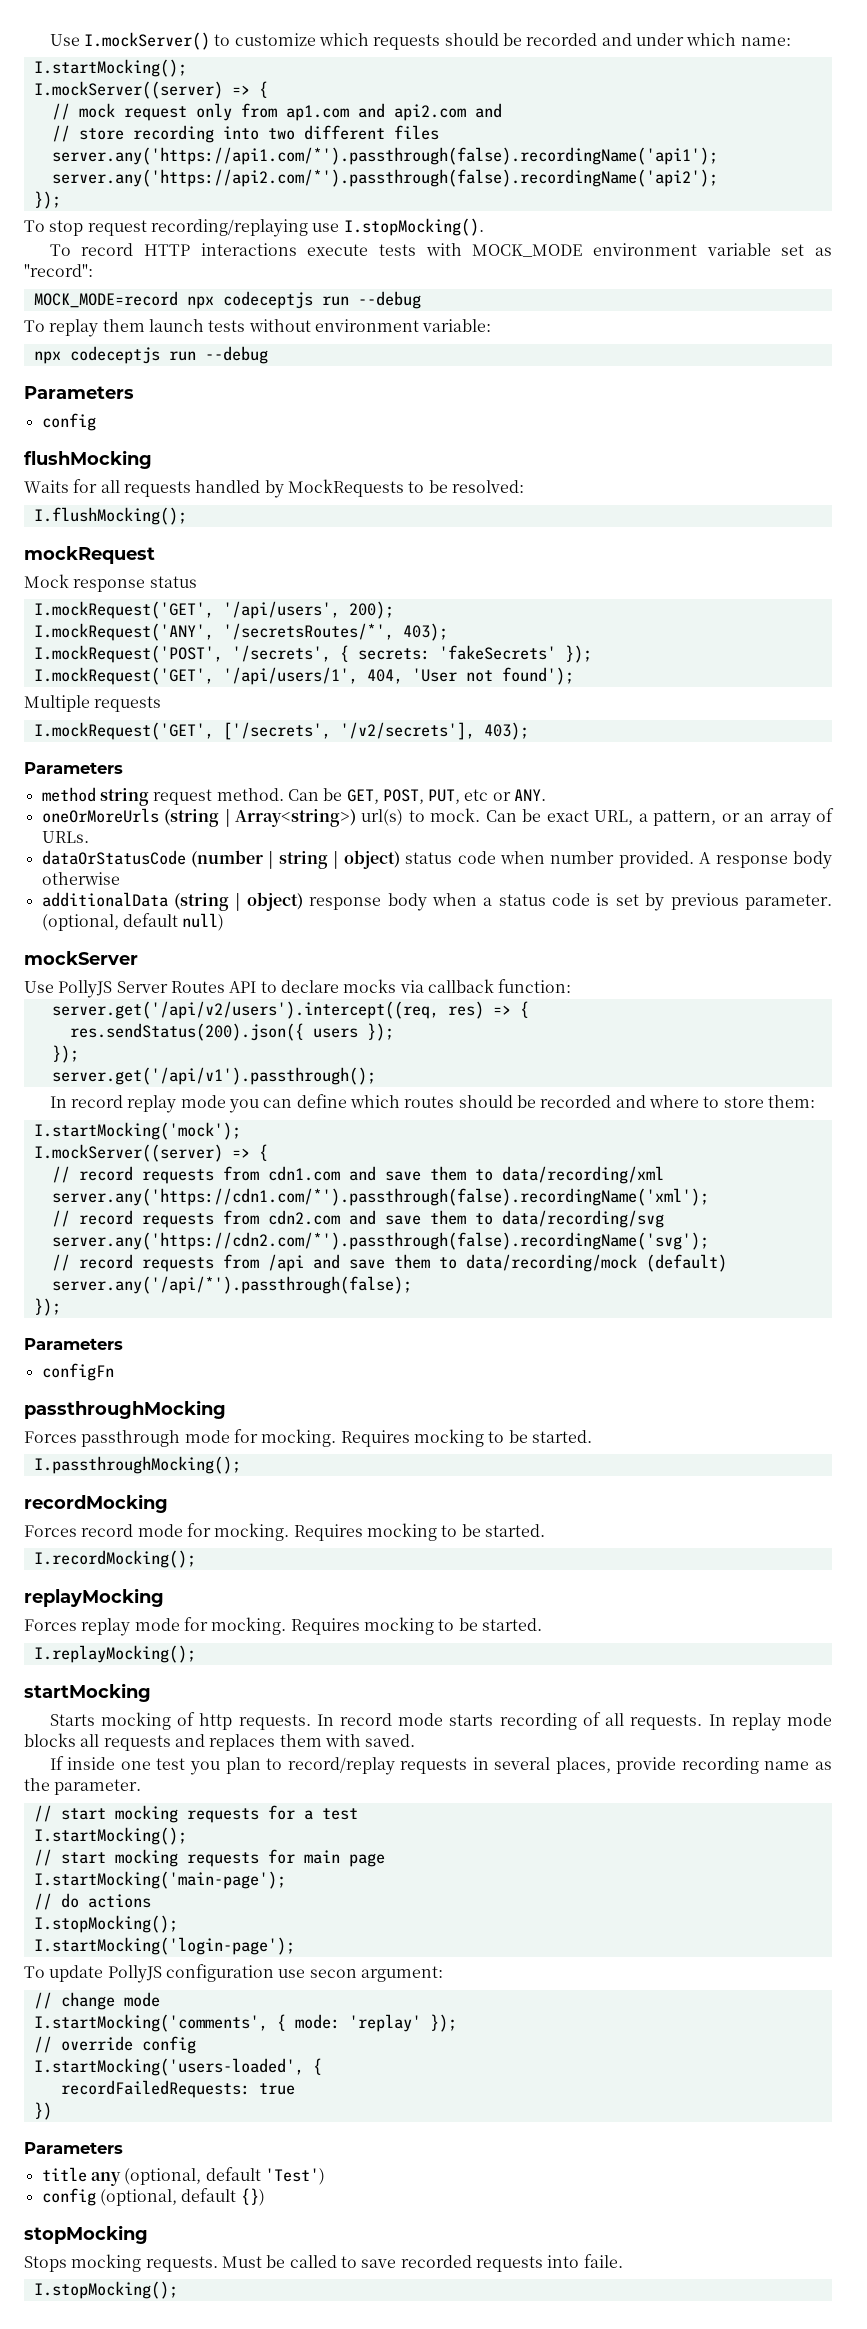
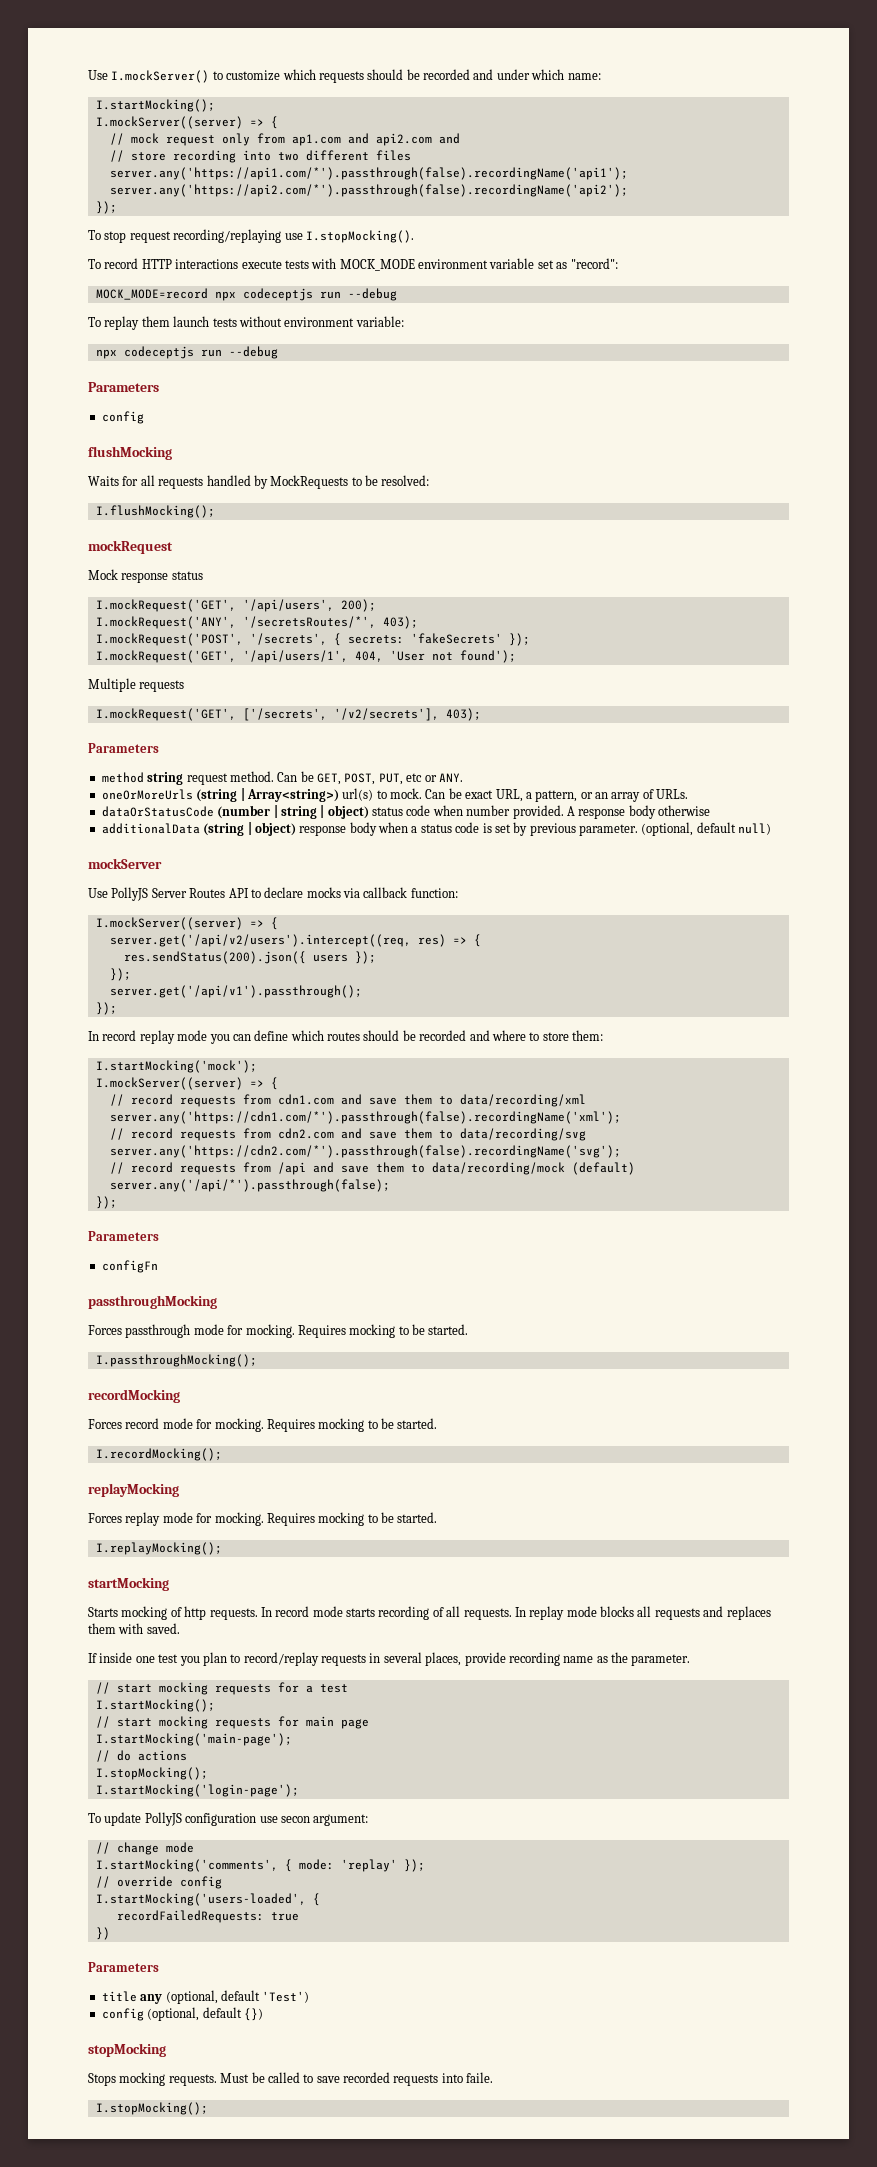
  Use PollyJS Server Routes API to declare mocks via callback function:
+ I.mockServer((server) => {
  server.get('/api/v1').passthrough();
+ });

